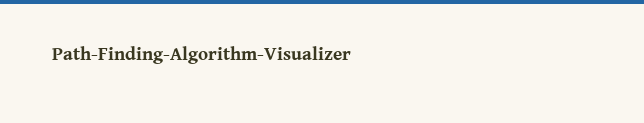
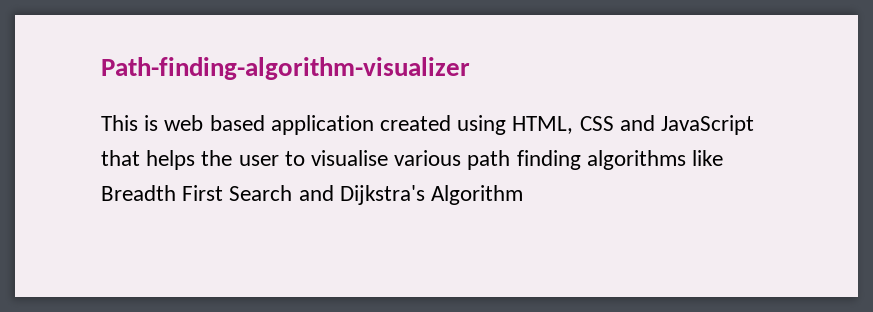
- Path-Finding-Algorithm-Visualizer
+ Path-finding-algorithm-visualizer
+ This is web based application created using HTML, CSS and JavaScript that helps the user to visualise various path finding algorithms like Breadth First Search and Dijkstra's Algorithm

